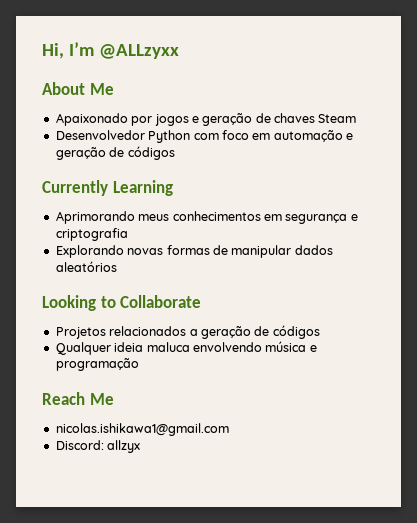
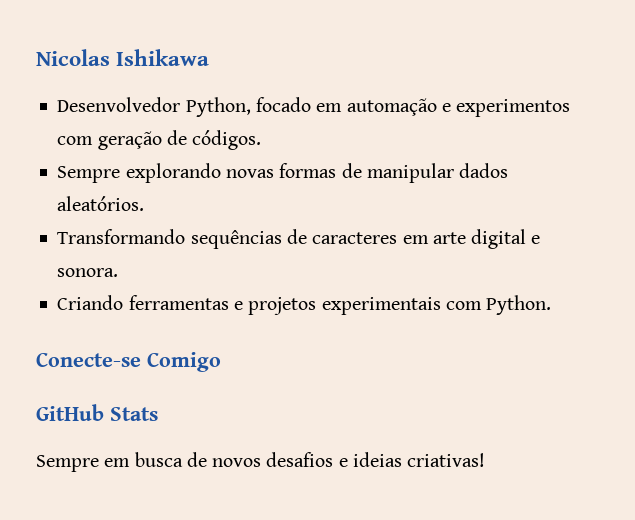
- Hi, I’m @ALLzyxx
- About Me
- Apaixonado por jogos e geração de chaves Steam
- Desenvolvedor Python com foco em automação e geração de códigos
- Currently Learning
- Aprimorando meus conhecimentos em segurança e criptografia
- Explorando novas formas de manipular dados aleatórios
- Looking to Collaborate
- Projetos relacionados a geração de códigos
- Qualquer ideia maluca envolvendo música e programação
- Reach Me
- nicolas.ishikawa1@gmail.com
- Discord: allzyx
+ Nicolas Ishikawa
+ Desenvolvedor Python, focado em automação e experimentos com geração de códigos.
+ Sempre explorando novas formas de manipular dados aleatórios.
+ Transformando sequências de caracteres em arte digital e sonora.
+ Criando ferramentas e projetos experimentais com Python.
+ Conecte-se Comigo
+ GitHub Stats
+ Sempre em busca de novos desafios e ideias criativas!

